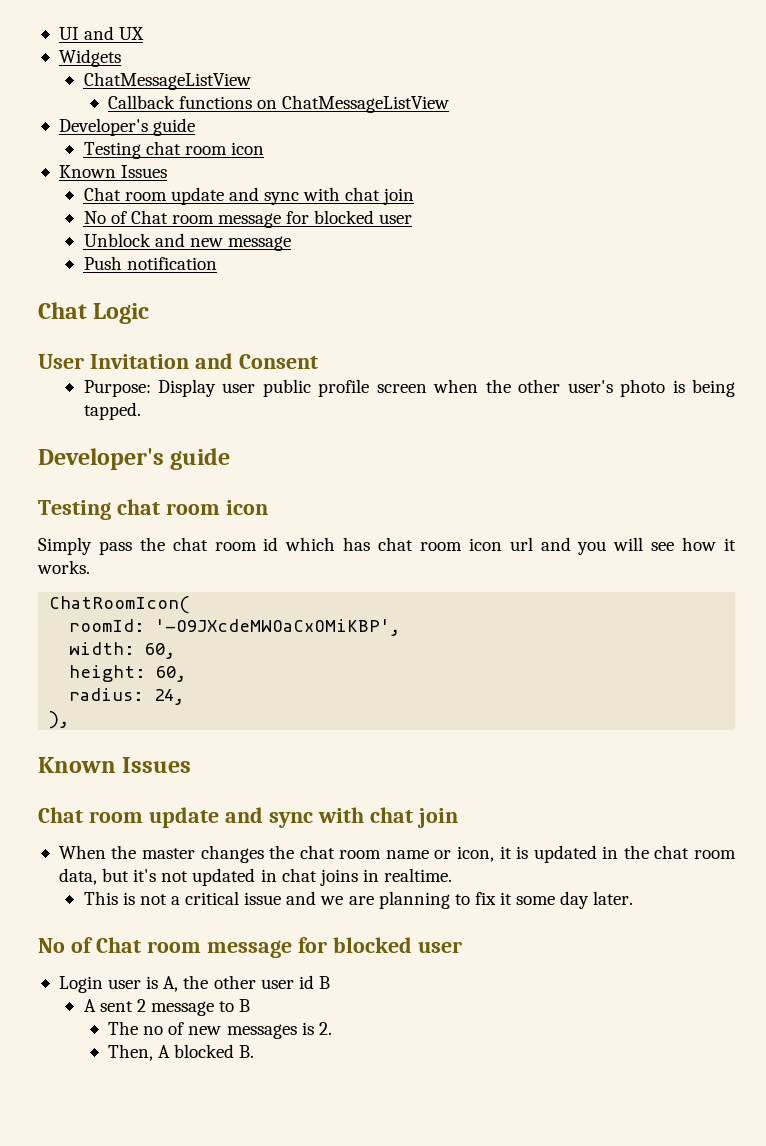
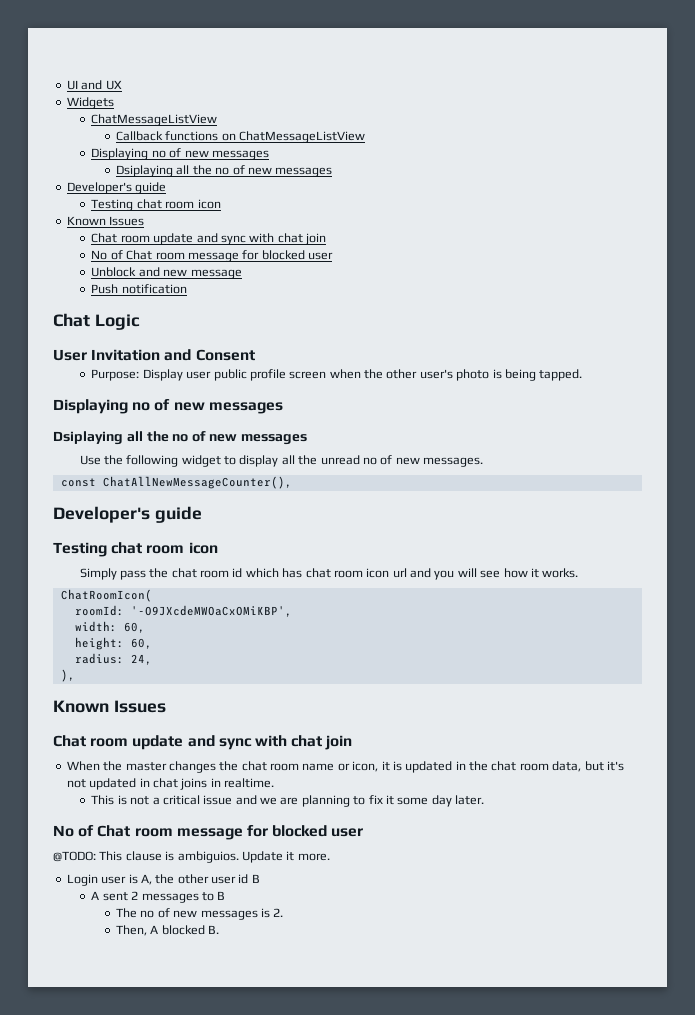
  Callback functions on ChatMessageListView
+ Displaying no of new messages
+ Dsiplaying all the no of new messages
  Purpose: Display user public profile screen when the other user's photo is being tapped.
+ Displaying no of new messages
+ Dsiplaying all the no of new messages
+ Use the following widget to display all the unread no of new messages.
+ const ChatAllNewMessageCounter(),
+ @TODO: This clause is ambiguios. Update it more.
- A sent 2 message to B
+ A sent 2 messages to B

